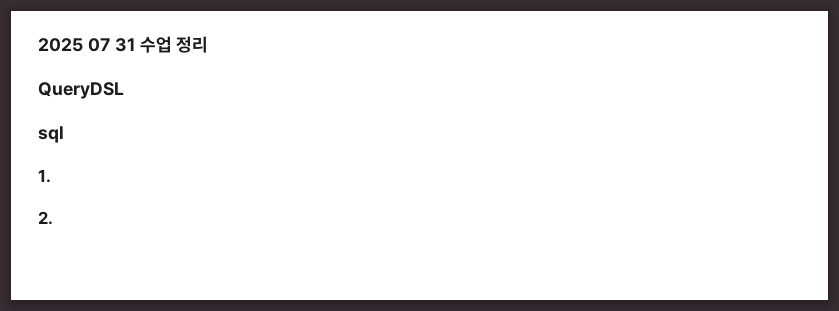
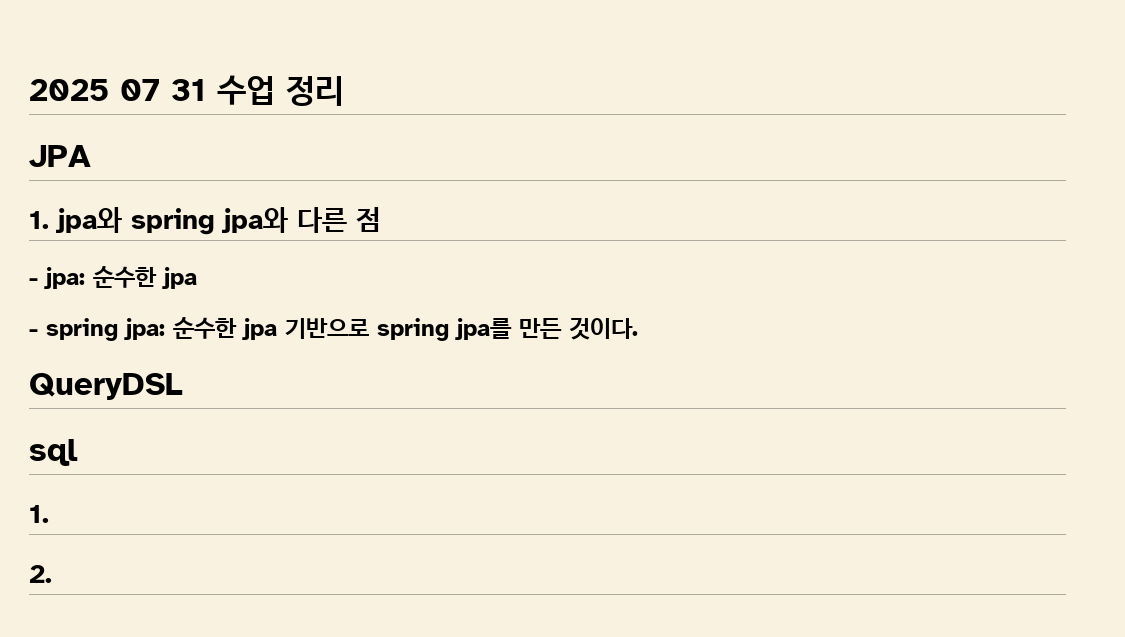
+ JPA
+ 1. jpa와 spring jpa와 다른 점
+ - jpa: 순수한 jpa
+ - spring jpa: 순수한 jpa 기반으로 spring jpa를 만든 것이다.

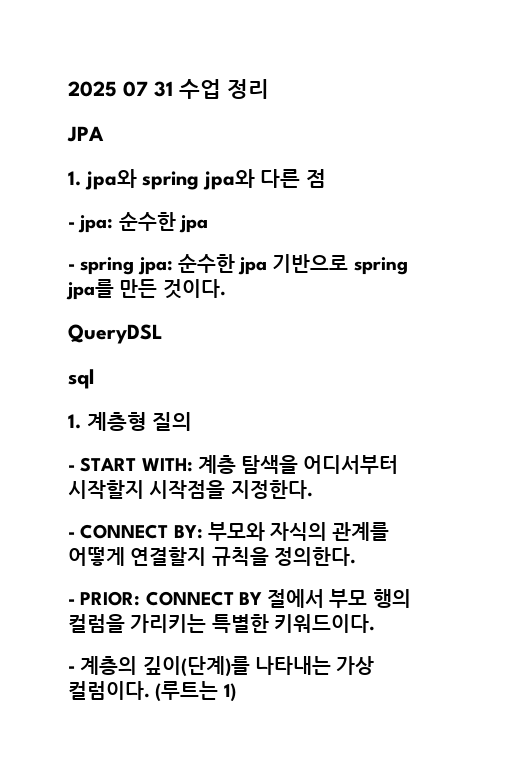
  sql
- 1.
- 2.
+ 1. 계층형 질의
+ - START WITH: 계층 탐색을 어디서부터 시작할지 시작점을 지정한다.
+ - CONNECT BY: 부모와 자식의 관계를 어떻게 연결할지 규칙을 정의한다.
+ - PRIOR: CONNECT BY 절에서 부모 행의 컬럼을 가리키는 특별한 키워드이다.
+ - 계층의 깊이(단계)를 나타내는 가상 컬럼이다. (루트는 1)

